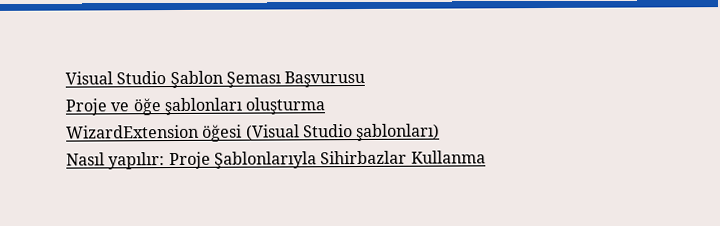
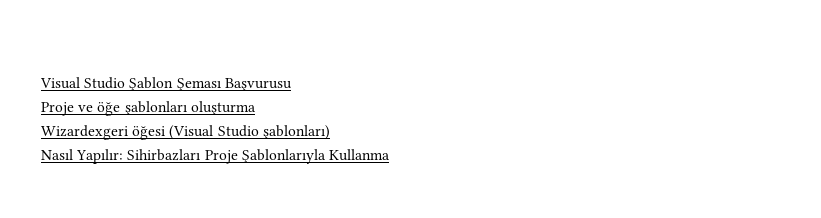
- WizardExtension öğesi (Visual Studio şablonları)
+ Wizardexgeri öğesi (Visual Studio şablonları)
- Nasıl yapılır: Proje Şablonlarıyla Sihirbazlar Kullanma
+ Nasıl Yapılır: Sihirbazları Proje Şablonlarıyla Kullanma

